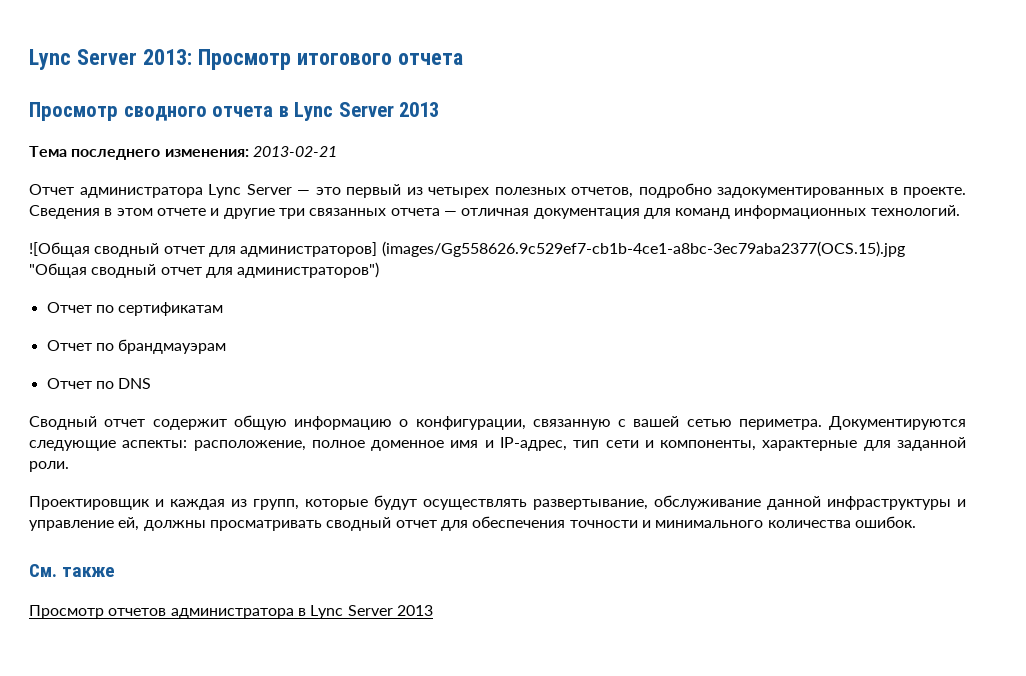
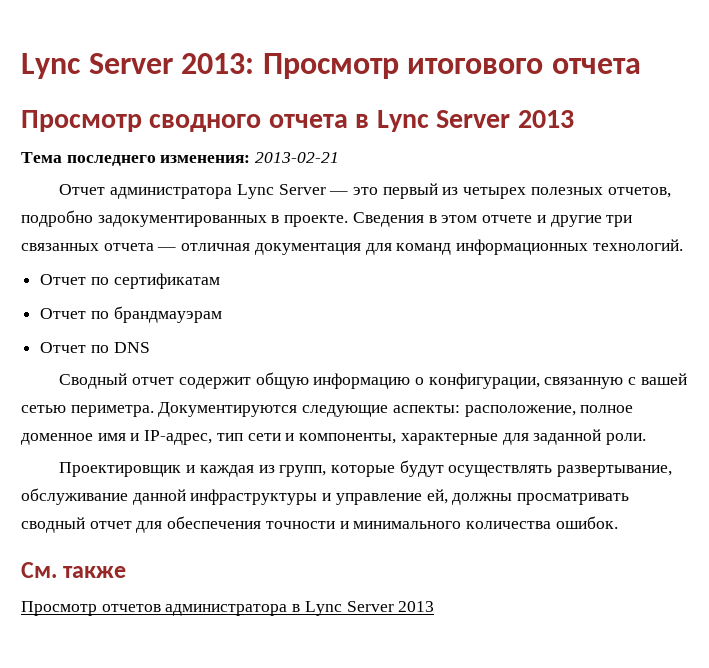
- ![Общая сводный отчет для администраторов] (images/Gg558626.9c529ef7-cb1b-4ce1-a8bc-3ec79aba2377(OCS.15).jpg "Общая сводный отчет для администраторов")

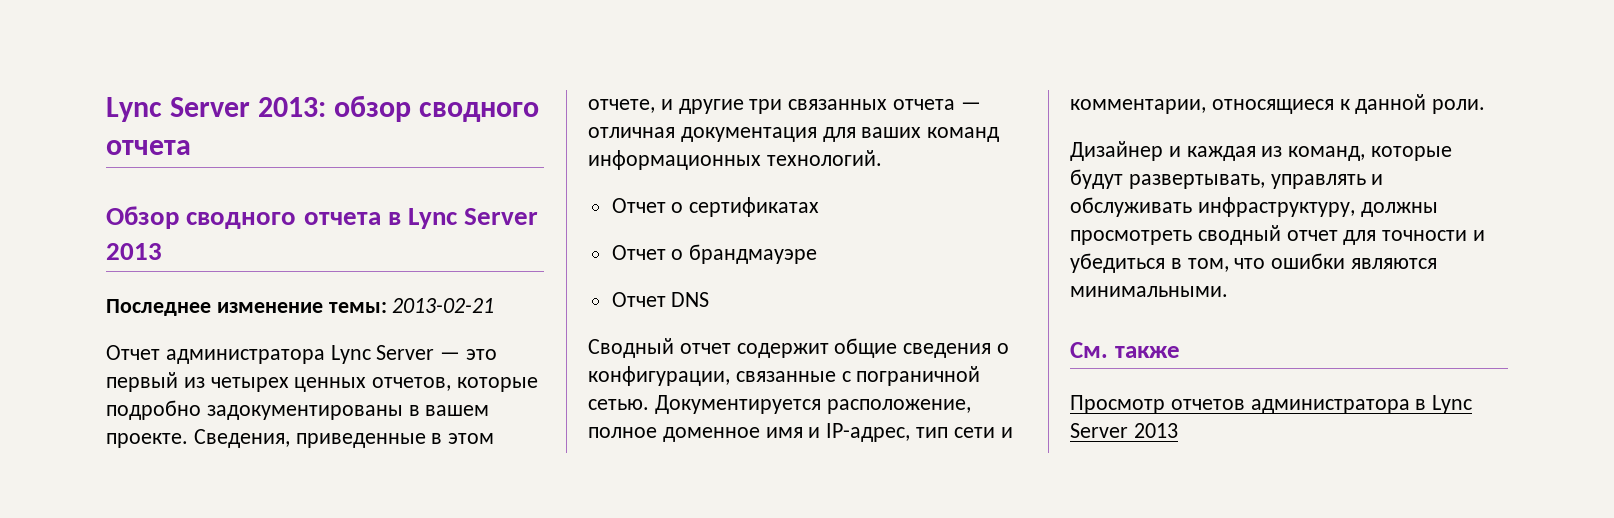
- Lync Server 2013: Просмотр итогового отчета
+ Lync Server 2013: обзор сводного отчета
- Просмотр сводного отчета в Lync Server 2013
+ Обзор сводного отчета в Lync Server 2013
- Тема последнего изменения: 2013-02-21
+ Последнее изменение темы: 2013-02-21
- Отчет администратора Lync Server — это первый из четырех полезных отчетов, подробно задокументированных в проекте. Сведения в этом отчете и другие три связанных отчета — отличная документация для команд информационных технологий.
+ Отчет администратора Lync Server — это первый из четырех ценных отчетов, которые подробно задокументированы в вашем проекте. Сведения, приведенные в этом отчете, и другие три связанных отчета — отличная документация для ваших команд информационных технологий.
- Отчет по сертификатам
- Отчет по брандмауэрам
- Отчет по DNS
+ Отчет о сертификатах
+ Отчет о брандмауэре
+ Отчет DNS
- Сводный отчет содержит общую информацию о конфигурации, связанную с вашей сетью периметра. Документируются следующие аспекты: расположение, полное доменное имя и IP-адрес, тип сети и компоненты, характерные для заданной роли.
+ Сводный отчет содержит общие сведения о конфигурации, связанные с пограничной сетью. Документируется расположение, полное доменное имя и IP-адрес, тип сети и комментарии, относящиеся к данной роли.
- Проектировщик и каждая из групп, которые будут осуществлять развертывание, обслуживание данной инфраструктуры и управление ей, должны просматривать сводный отчет для обеспечения точности и минимального количества ошибок.
+ Дизайнер и каждая из команд, которые будут развертывать, управлять и обслуживать инфраструктуру, должны просмотреть сводный отчет для точности и убедиться в том, что ошибки являются минимальными.

